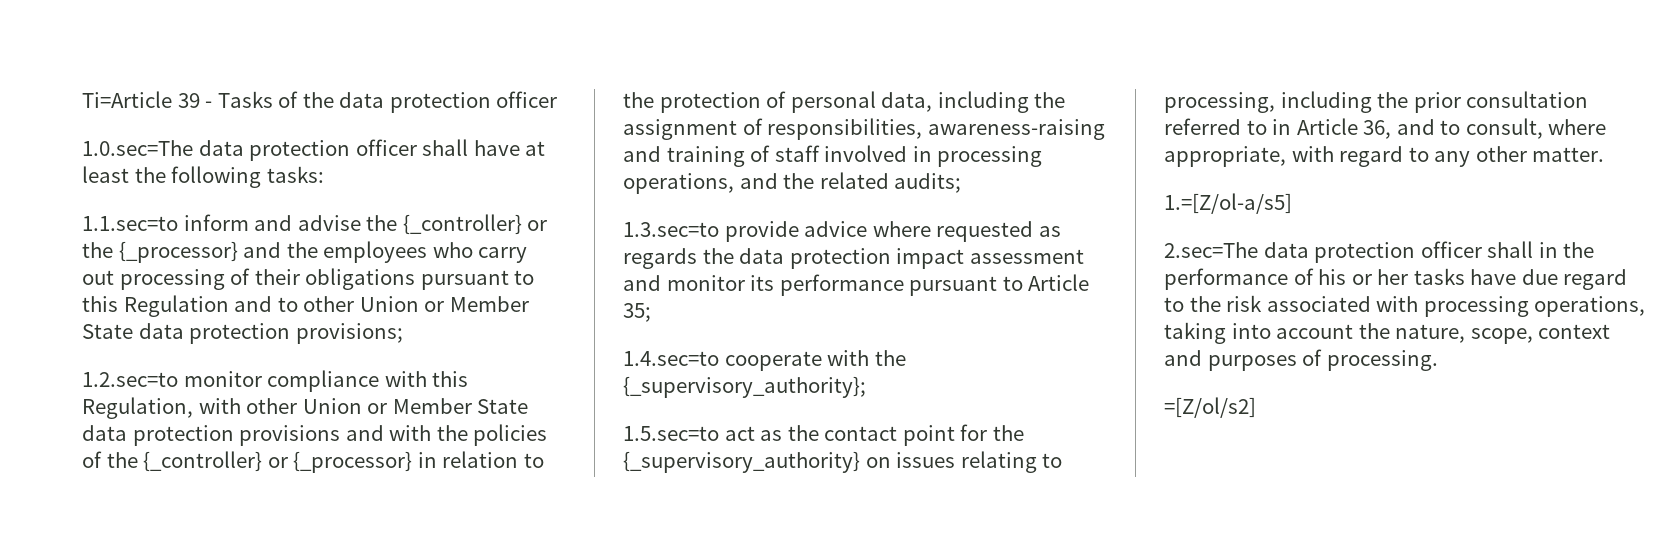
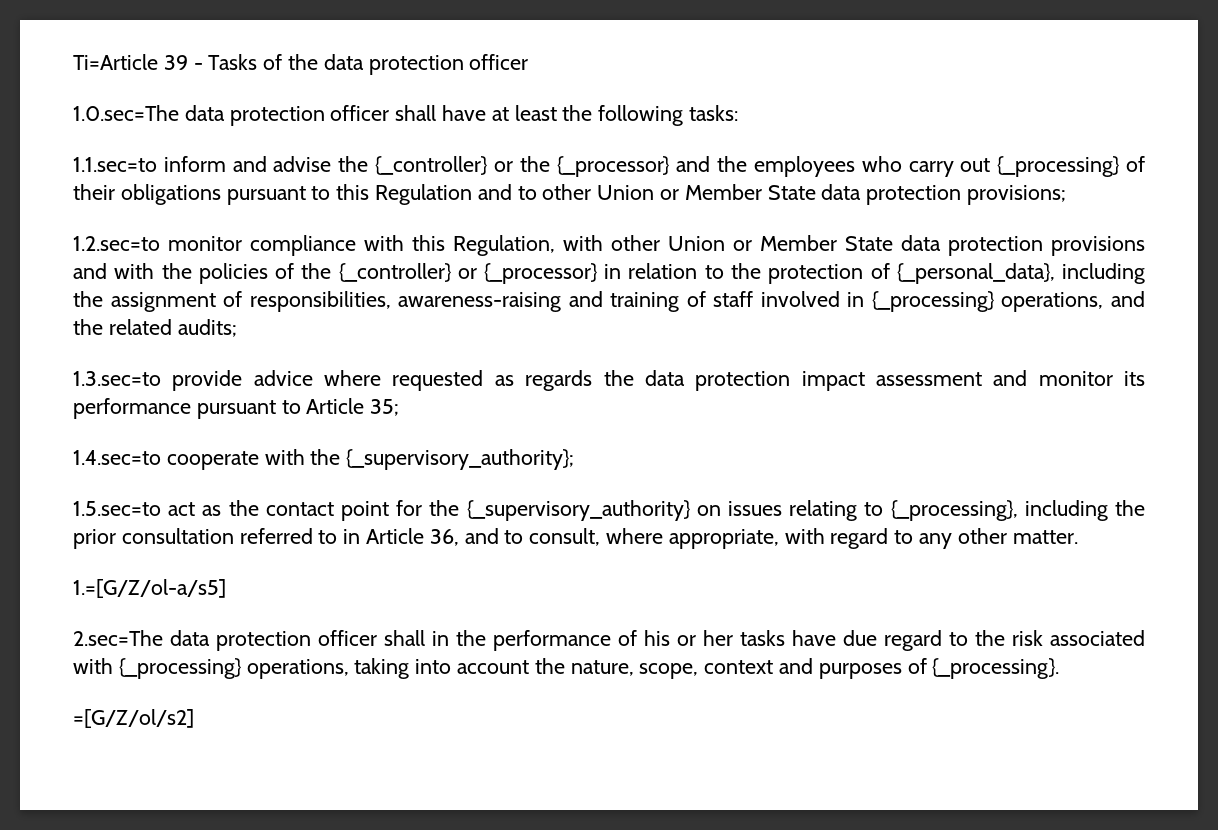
- 1.1.sec=to inform and advise the {_controller} or the {_processor} and the employees who carry out processing of their obligations pursuant to this Regulation and to other Union or Member State data protection provisions;
+ 1.1.sec=to inform and advise the {_controller} or the {_processor} and the employees who carry out {_processing} of their obligations pursuant to this Regulation and to other Union or Member State data protection provisions;
- 1.2.sec=to monitor compliance with this Regulation, with other Union or Member State data protection provisions and with the policies of the {_controller} or {_processor} in relation to the protection of personal data, including the assignment of responsibilities, awareness-raising and training of staff involved in processing operations, and the related audits;
+ 1.2.sec=to monitor compliance with this Regulation, with other Union or Member State data protection provisions and with the policies of the {_controller} or {_processor} in relation to the protection of {_personal_data}, including the assignment of responsibilities, awareness-raising and training of staff involved in {_processing} operations, and the related audits;
- 1.5.sec=to act as the contact point for the {_supervisory_authority} on issues relating to processing, including the prior consultation referred to in Article 36, and to consult, where appropriate, with regard to any other matter.
+ 1.5.sec=to act as the contact point for the {_supervisory_authority} on issues relating to {_processing}, including the prior consultation referred to in Article 36, and to consult, where appropriate, with regard to any other matter.
- 1.=[Z/ol-a/s5]
+ 1.=[G/Z/ol-a/s5]
- 2.sec=The data protection officer shall in the performance of his or her tasks have due regard to the risk associated with processing operations, taking into account the nature, scope, context and purposes of processing.
- =[Z/ol/s2]
+ 2.sec=The data protection officer shall in the performance of his or her tasks have due regard to the risk associated with {_processing} operations, taking into account the nature, scope, context and purposes of {_processing}.
+ =[G/Z/ol/s2]

